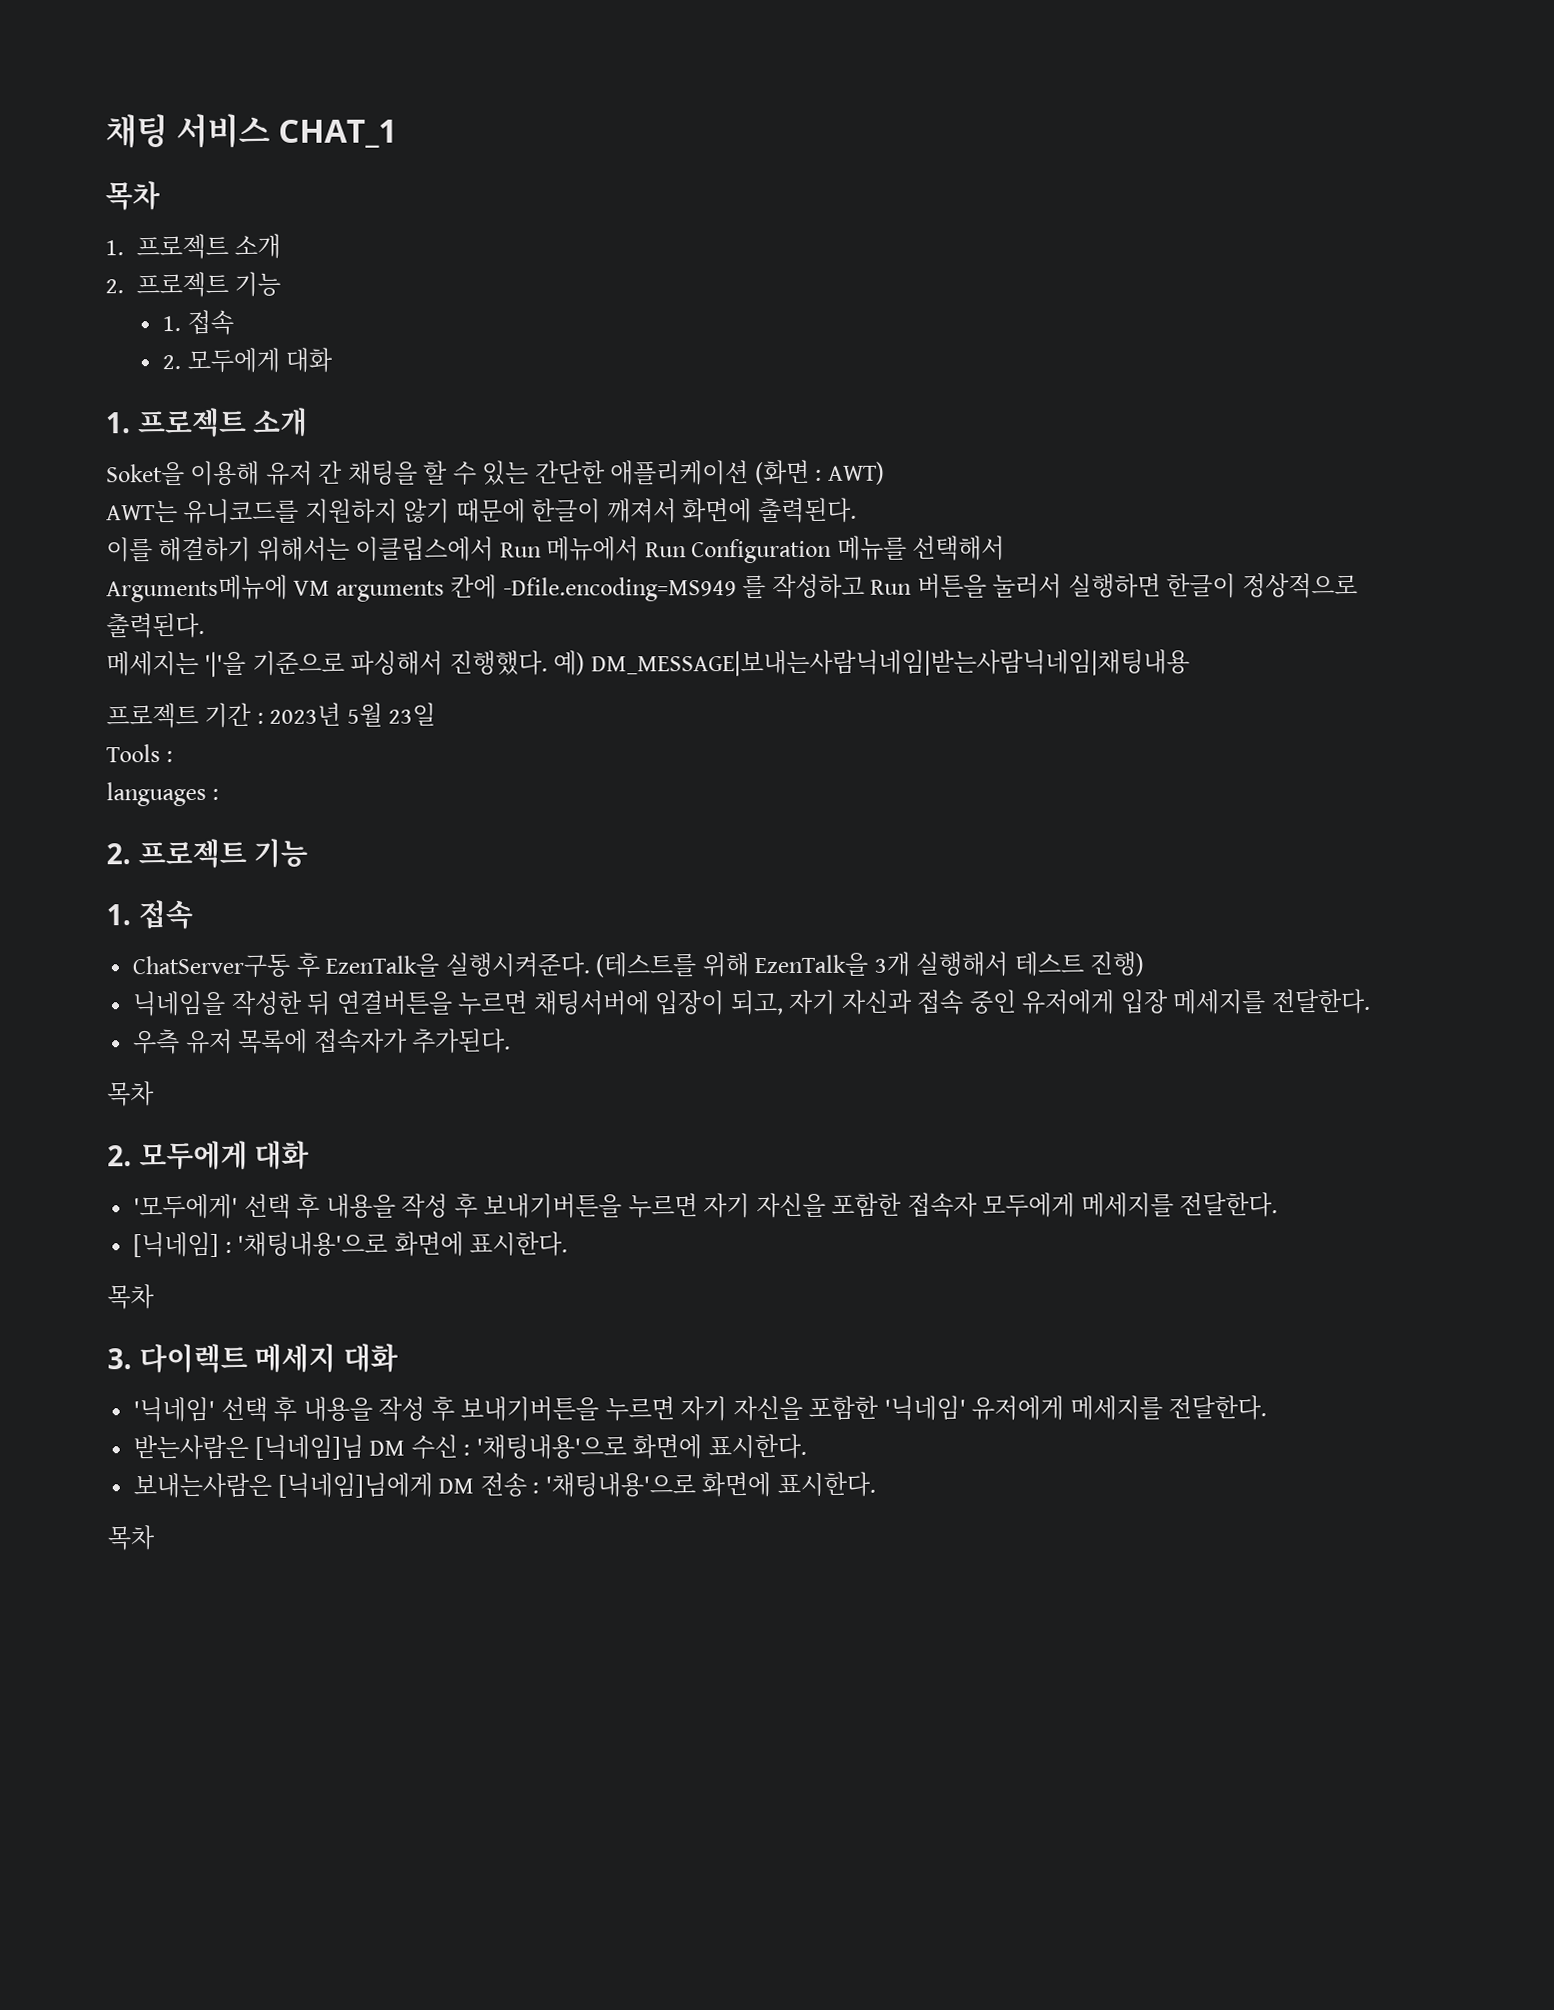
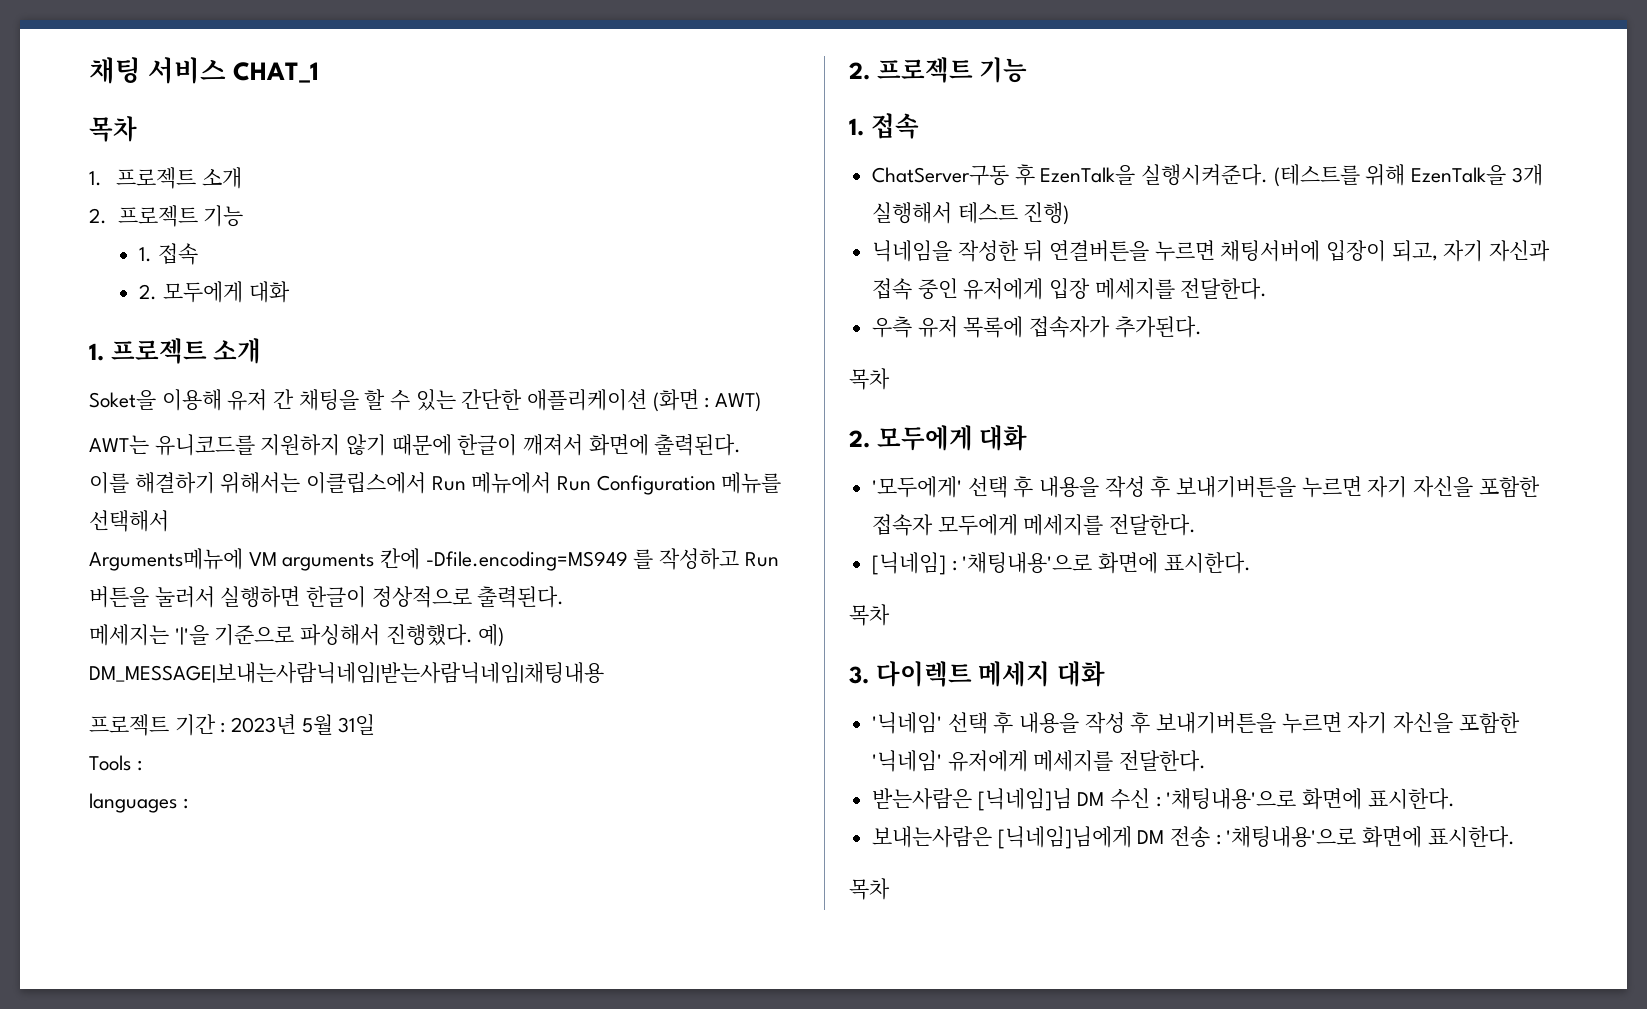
- 프로젝트 기간 : 2023년 5월 23일
+ 프로젝트 기간 : 2023년 5월 31일

